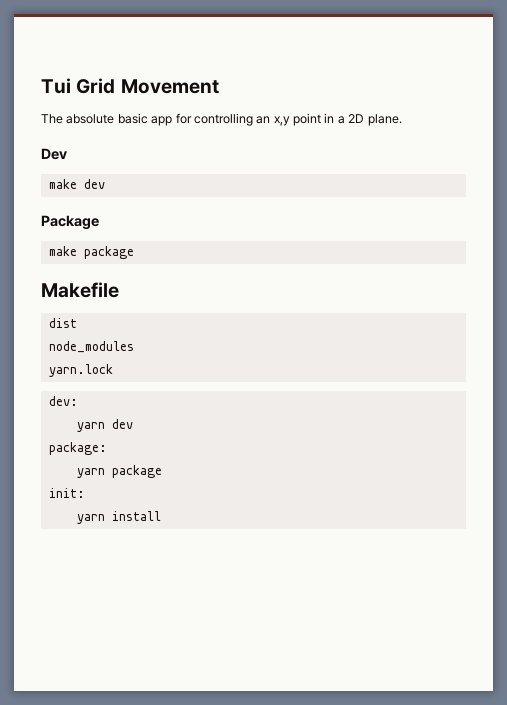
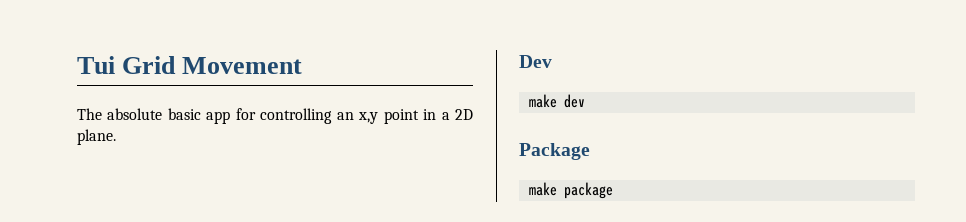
- Makefile
- dist
- node_modules
- yarn.lock
- dev:
- yarn dev
- package:
- yarn package
- init:
- yarn install

